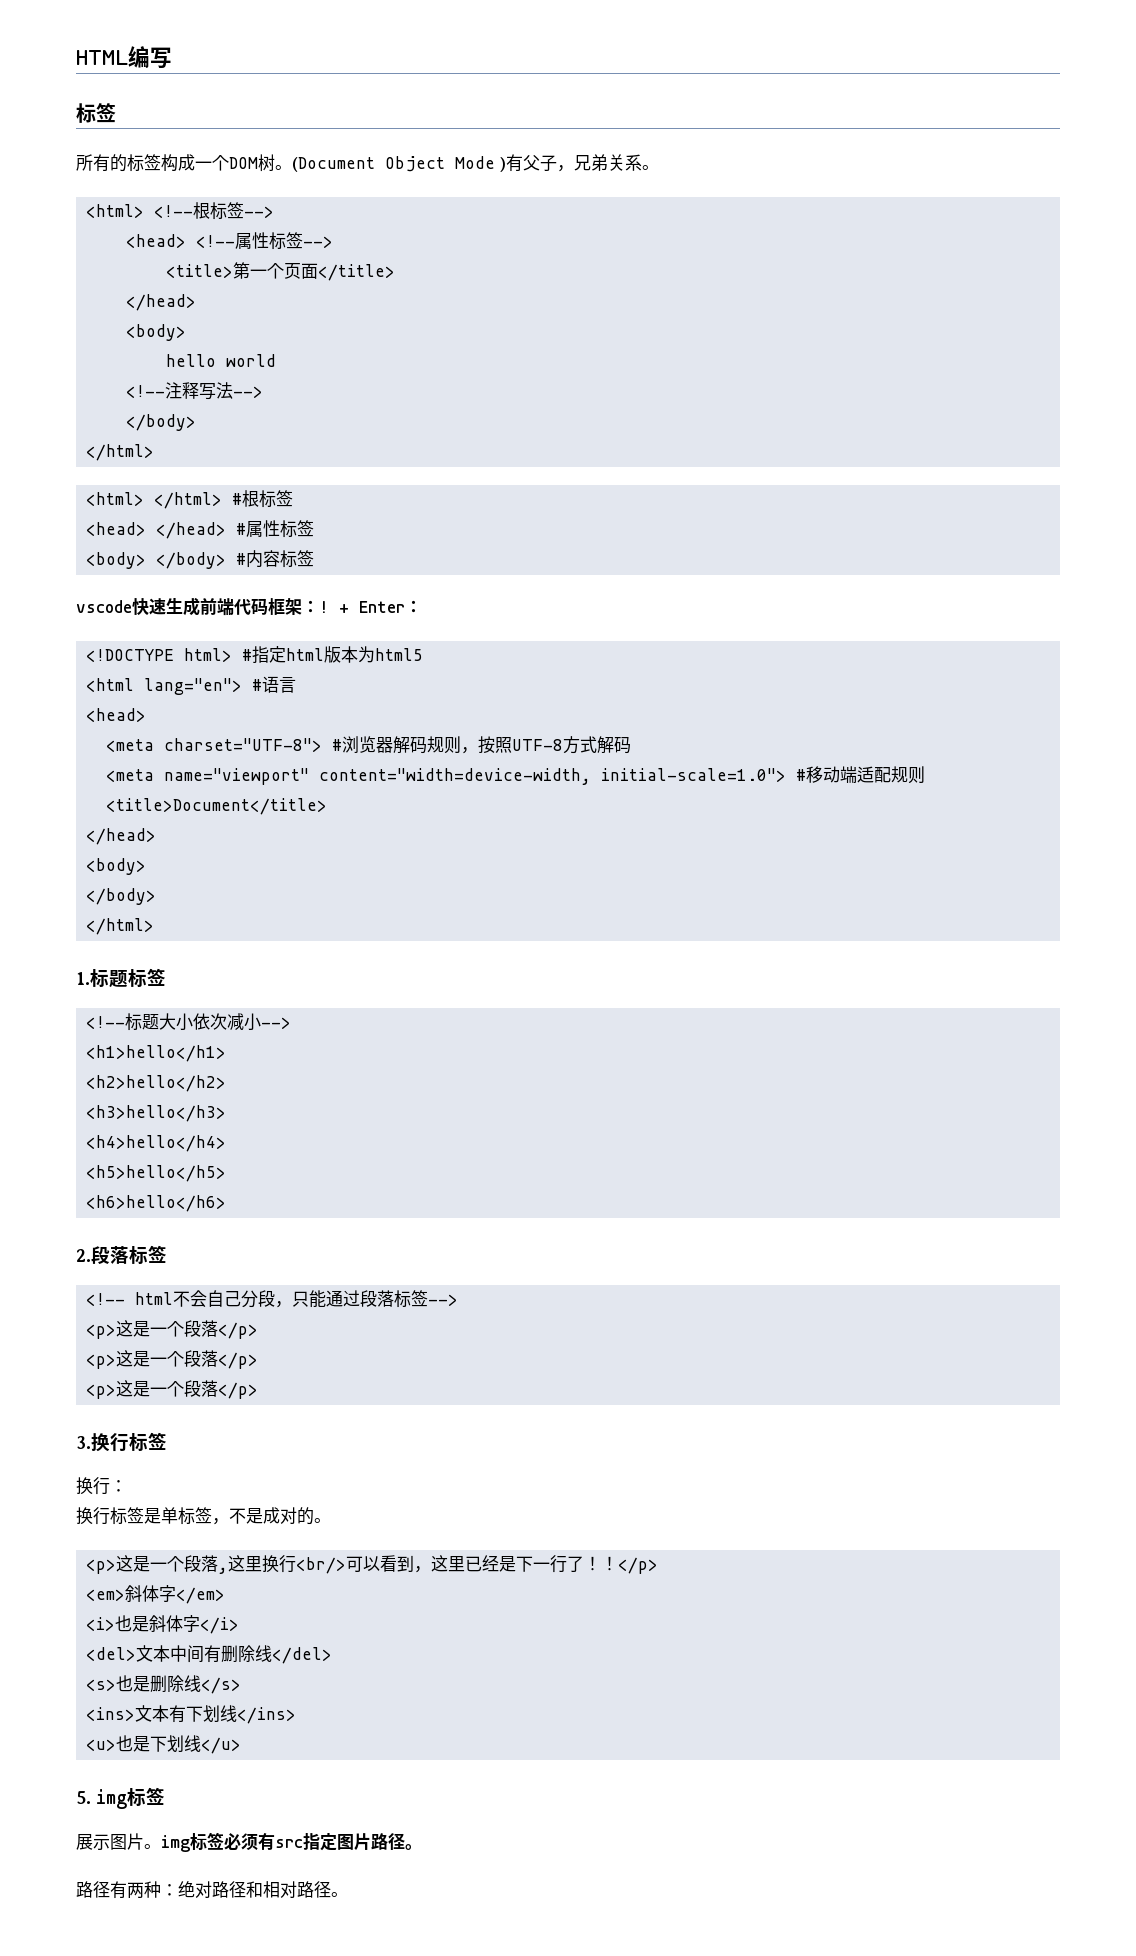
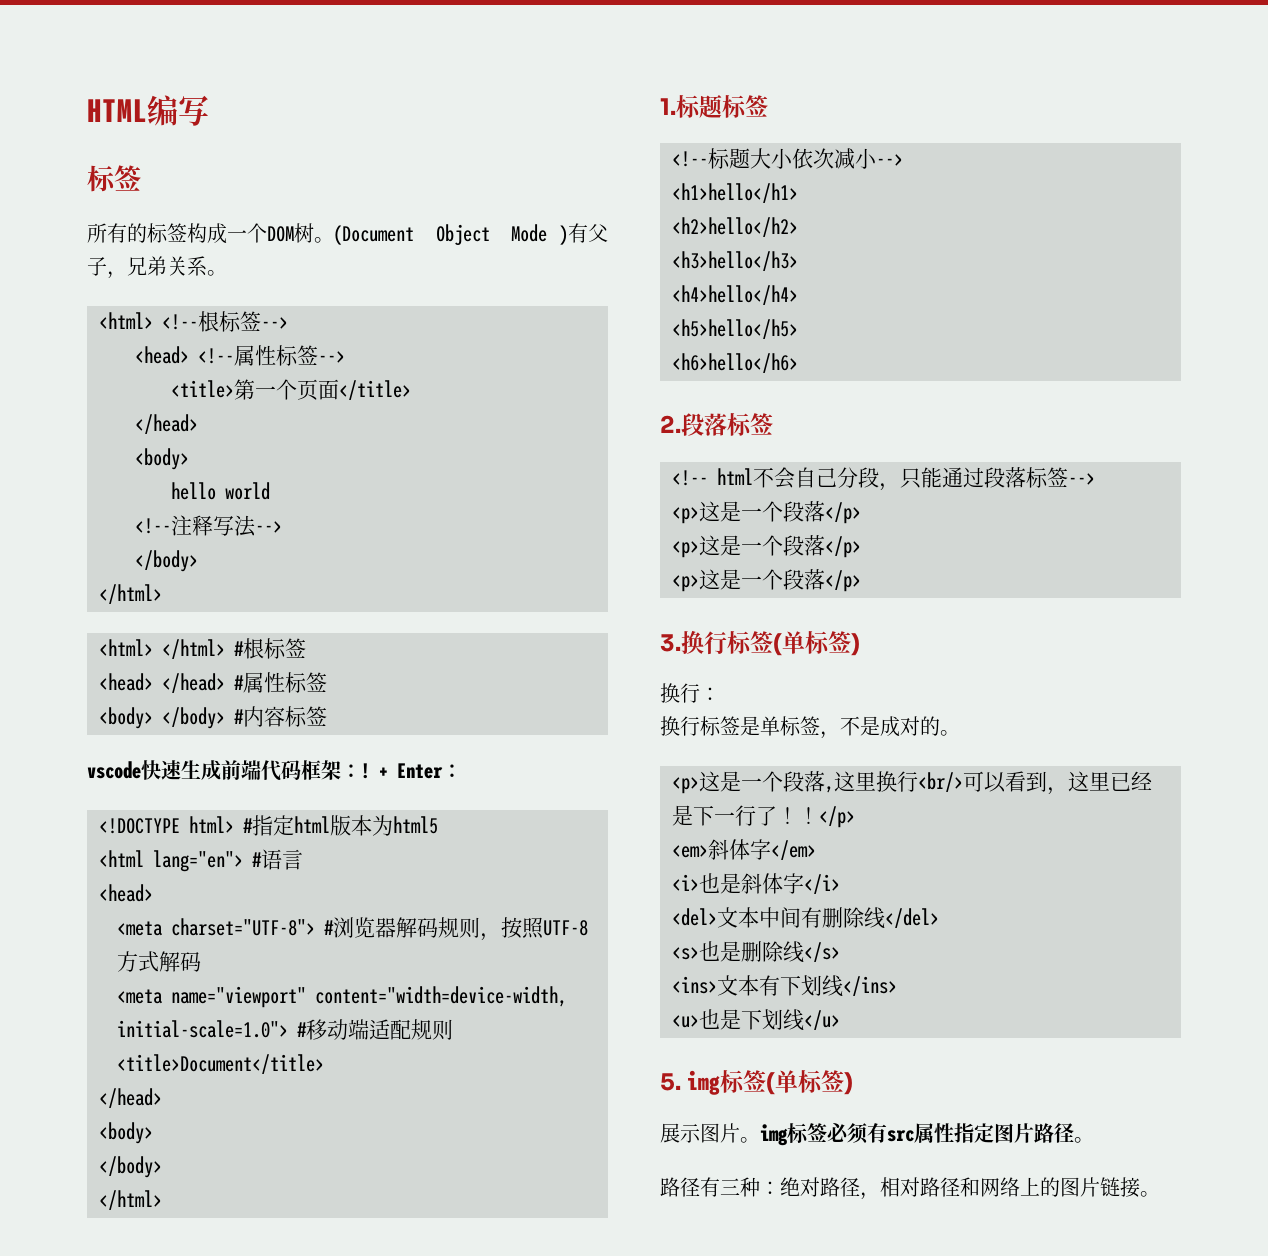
- 3.换行标签
+ 3.换行标签(单标签)
- 5. img标签
+ 5. img标签(单标签)
- 展示图片。img标签必须有src指定图片路径。
+ 展示图片。img标签必须有src属性指定图片路径。
- 路径有两种：绝对路径和相对路径。
+ 路径有三种：绝对路径，相对路径和网络上的图片链接。

